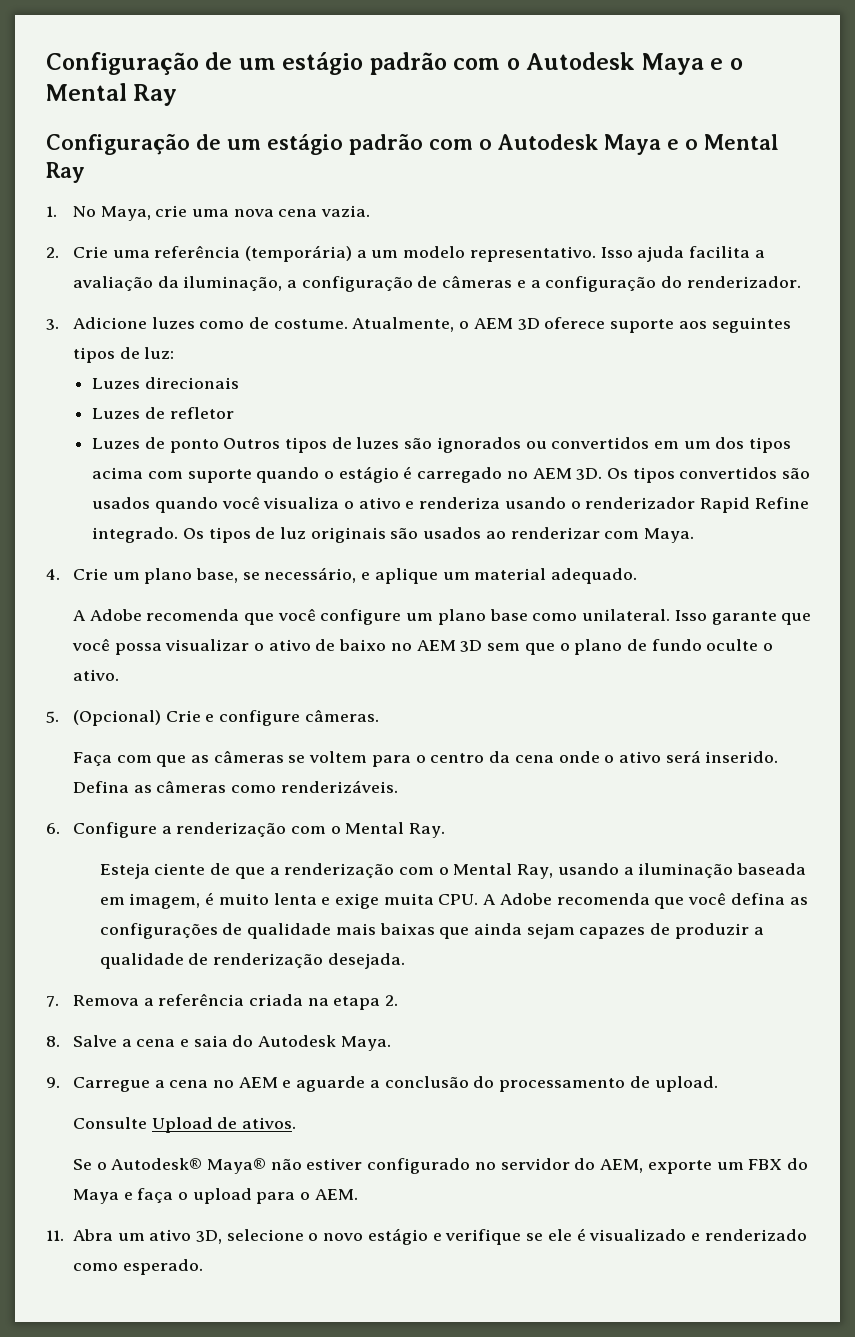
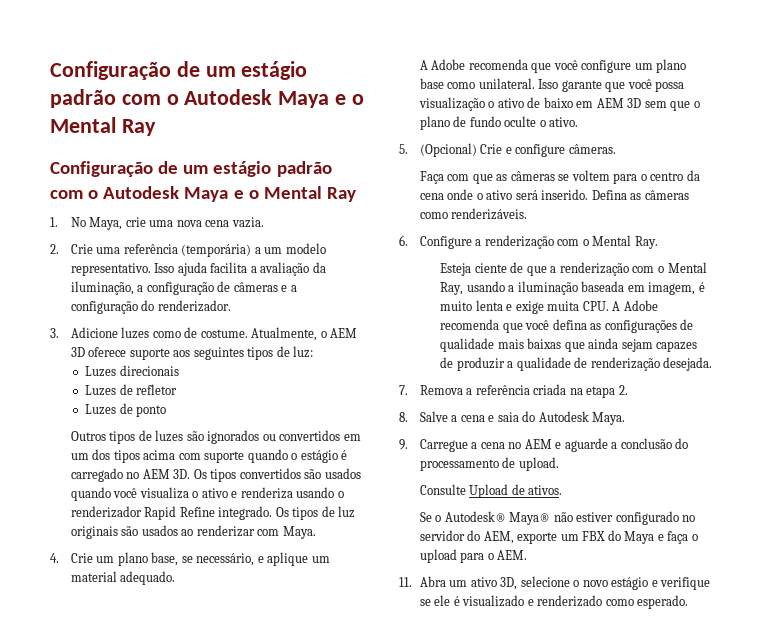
- Luzes de ponto Outros tipos de luzes são ignorados ou convertidos em um dos tipos acima com suporte quando o estágio é carregado no AEM 3D.
+ Luzes de ponto
+ Outros tipos de luzes são ignorados ou convertidos em um dos tipos acima com suporte quando o estágio é carregado no AEM 3D.
- Isso garante que você possa visualizar o ativo de baixo no AEM 3D sem que o plano de fundo oculte o ativo.
+ Isso garante que você possa visualização o ativo de baixo em AEM 3D sem que o plano de fundo oculte o ativo.

